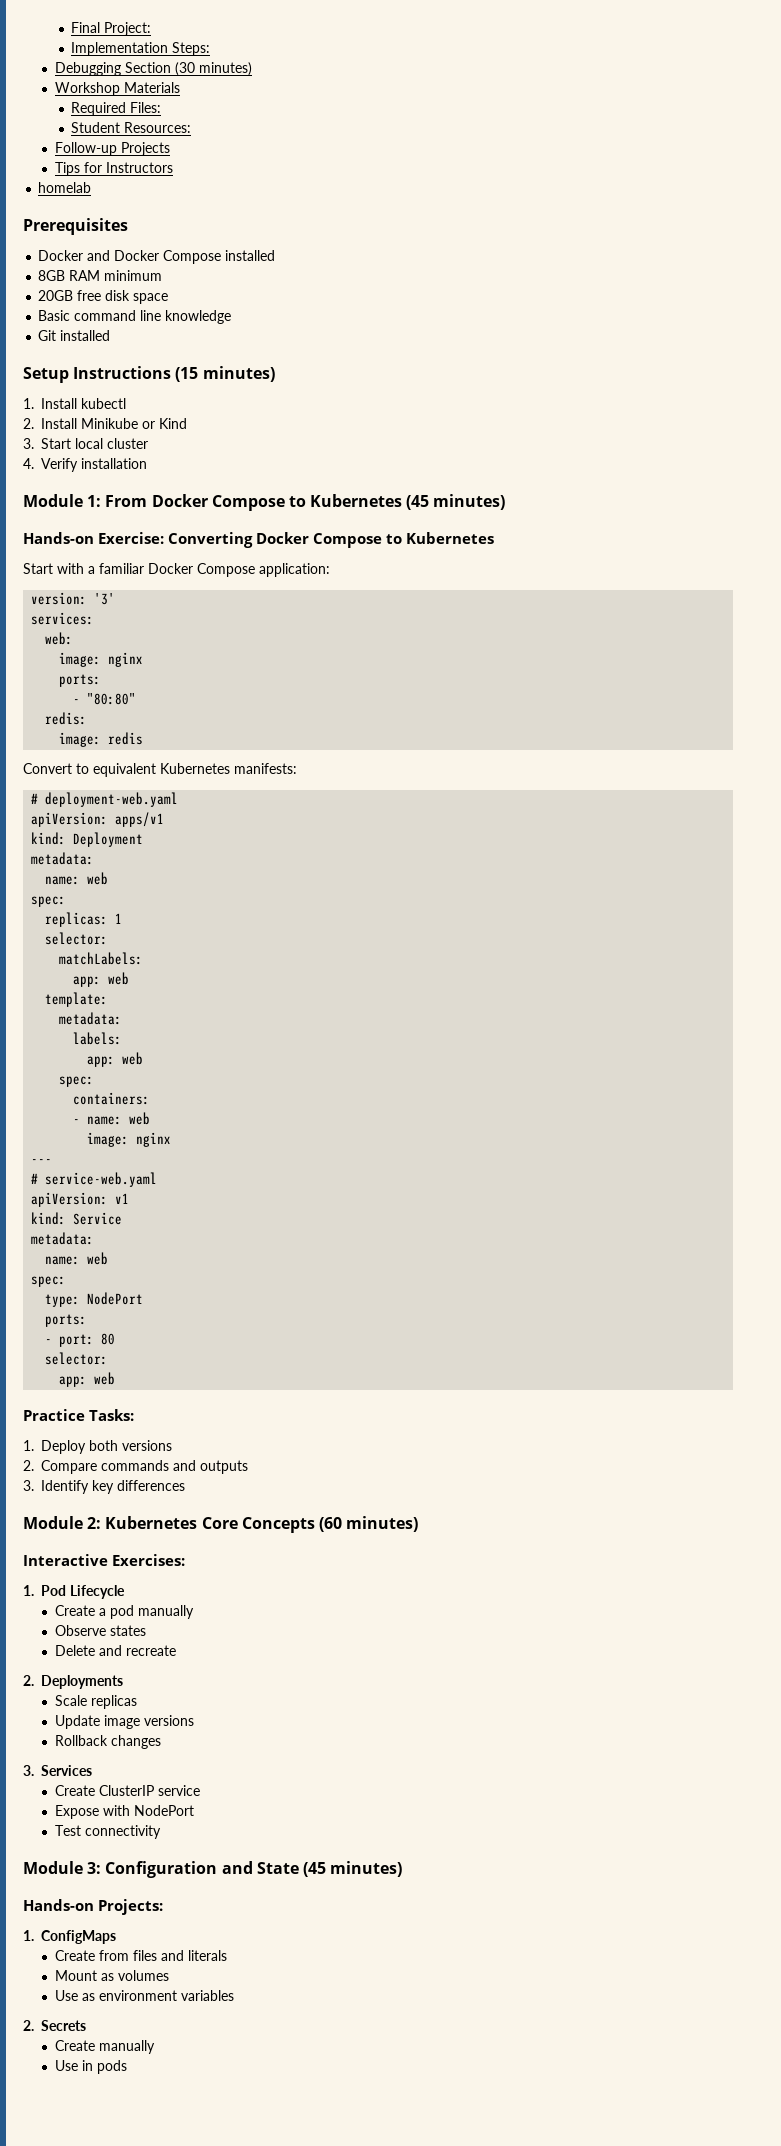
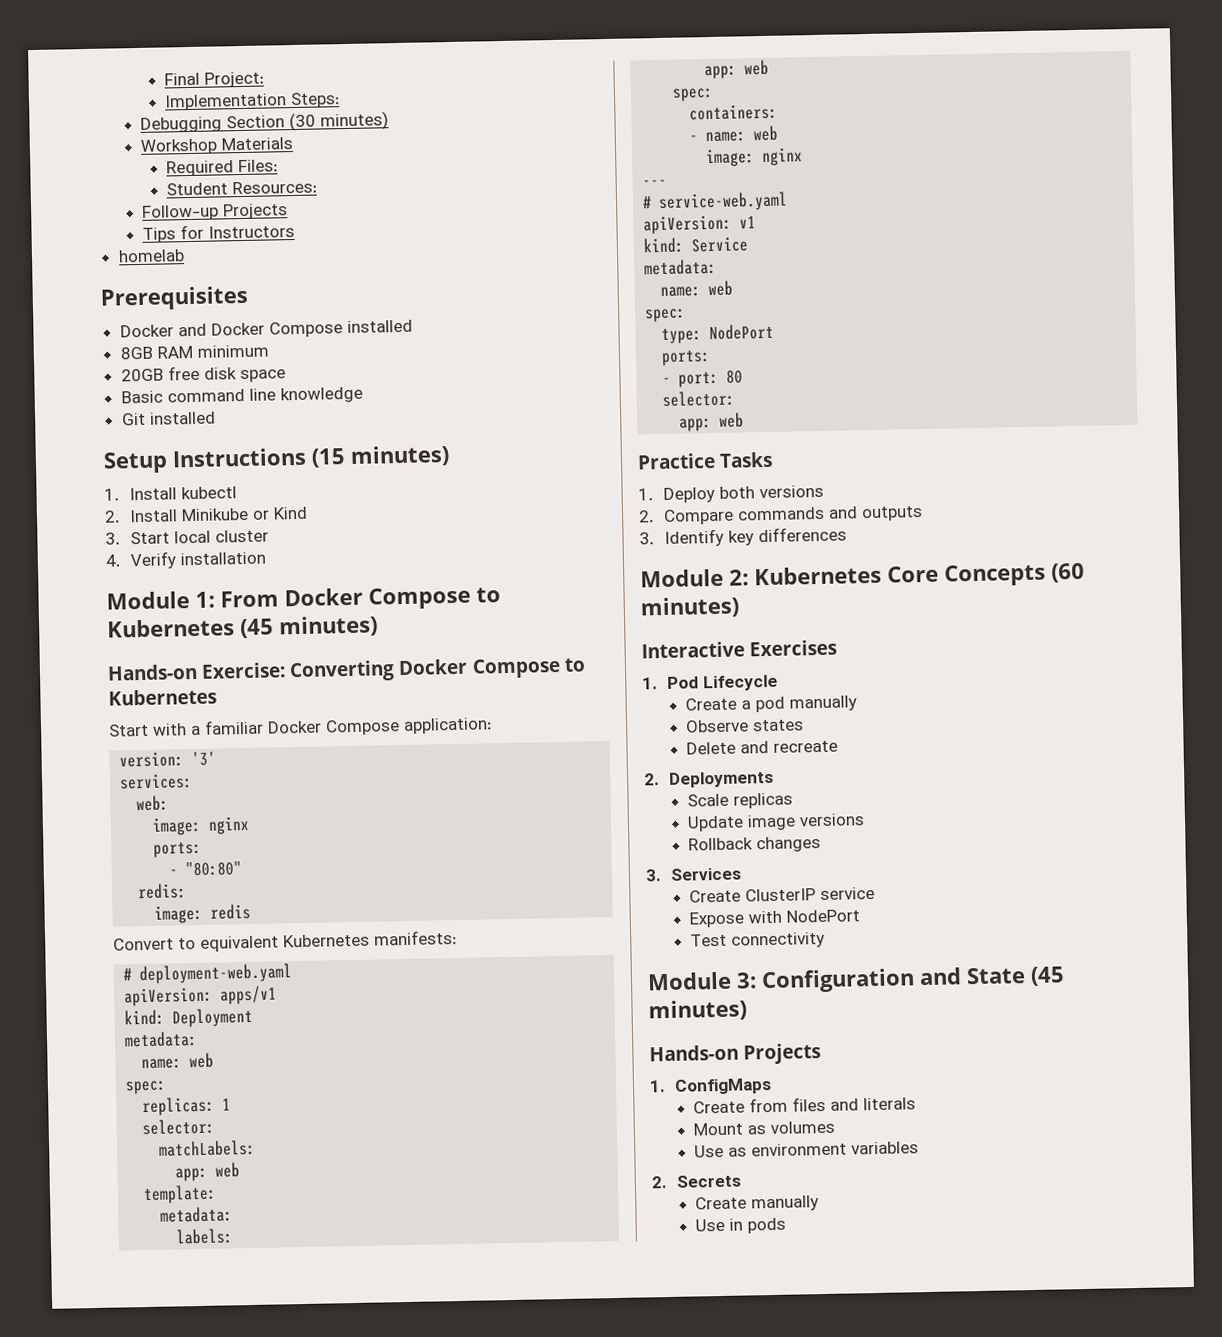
- Practice Tasks:
+ Practice Tasks
- Interactive Exercises:
+ Interactive Exercises
- Hands-on Projects:
+ Hands-on Projects

